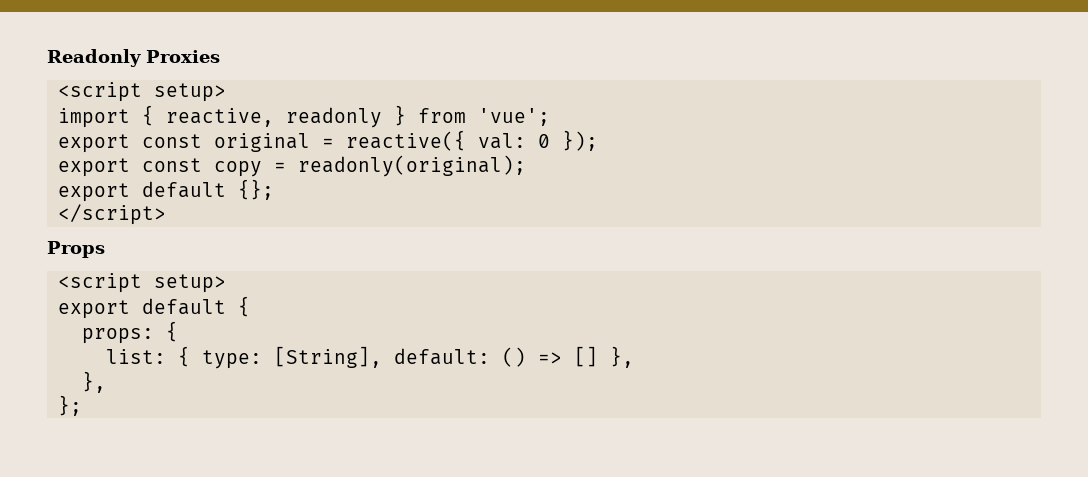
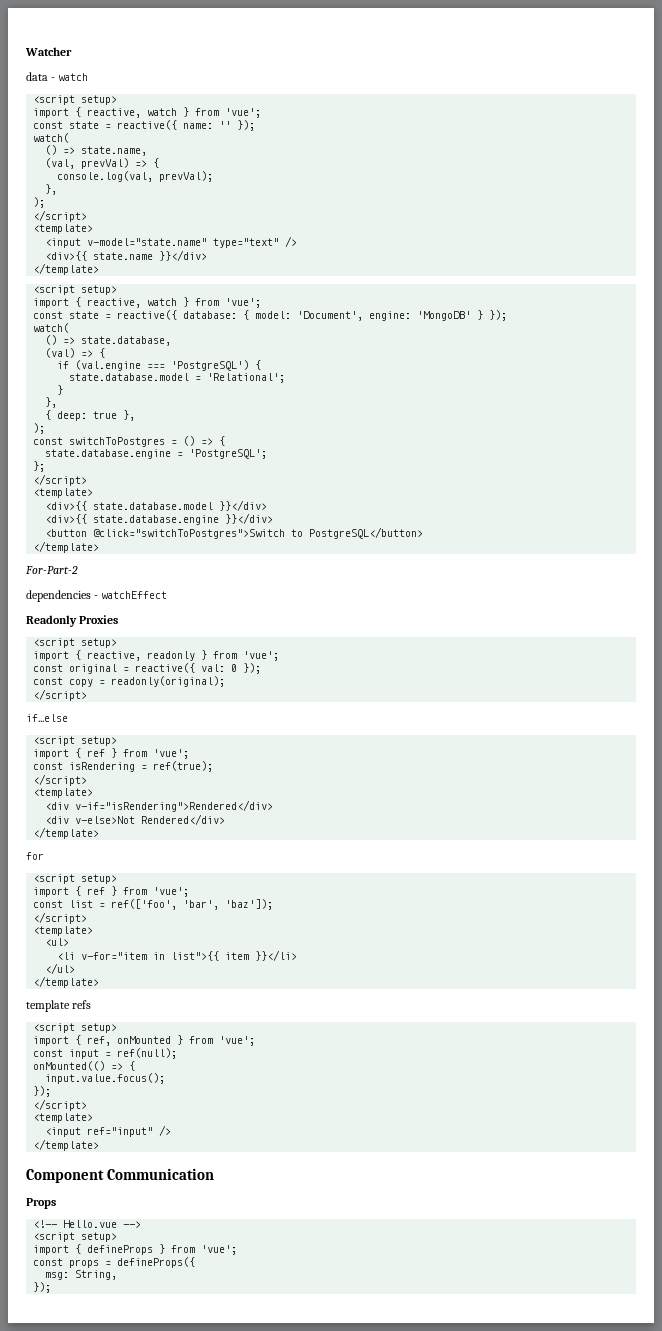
+ Watcher
+ data - watch
+ <script setup>
+ import { reactive, watch } from 'vue';
+ const state = reactive({ name: '' });
+ watch(
+ () => state.name,
+ (val, prevVal) => {
+ console.log(val, prevVal);
+ },
+ );
+ </script>
+ <template>
+ <input v-model="state.name" type="text" />
+ <div>{{ state.name }}</div>
+ </template>
+ <script setup>
+ import { reactive, watch } from 'vue';
+ const state = reactive({ database: { model: 'Document', engine: 'MongoDB' } });
+ watch(
+ () => state.database,
+ (val) => {
+ if (val.engine === 'PostgreSQL') {
+ state.database.model = 'Relational';
+ }
+ },
+ { deep: true },
+ );
+ const switchToPostgres = () => {
+ state.database.engine = 'PostgreSQL';
+ };
+ </script>
+ <template>
+ <div>{{ state.database.model }}</div>
+ <div>{{ state.database.engine }}</div>
+ <button @click="switchToPostgres">Switch to PostgreSQL</button>
+ </template>
+ For-Part-2
+ dependencies - watchEffect
- export const original = reactive({ val: 0 });
+ const original = reactive({ val: 0 });
- export const copy = readonly(original);
- export default {};
+ const copy = readonly(original);
  </script>
+ if...else
+ <script setup>
+ import { ref } from 'vue';
+ const isRendering = ref(true);
+ </script>
+ <template>
+ <div v-if="isRendering">Rendered</div>
+ <div v-else>Not Rendered</div>
+ </template>
+ for
+ <script setup>
+ import { ref } from 'vue';
+ const list = ref(['foo', 'bar', 'baz']);
+ </script>
+ <template>
+ <ul>
+ <li v-for="item in list">{{ item }}</li>
+ </ul>
+ </template>
+ template refs
+ <script setup>
+ import { ref, onMounted } from 'vue';
+ const input = ref(null);
+ onMounted(() => {
+ input.value.focus();
+ });
+ </script>
+ <template>
+ <input ref="input" />
+ </template>
+ Component Communication
  Props
+ <!-- Hello.vue -->
  <script setup>
- export default {
- props: {
- list: { type: [String], default: () => [] },
- },
- };
+ import { defineProps } from 'vue';
+ const props = defineProps({
+ msg: String,
+ });

